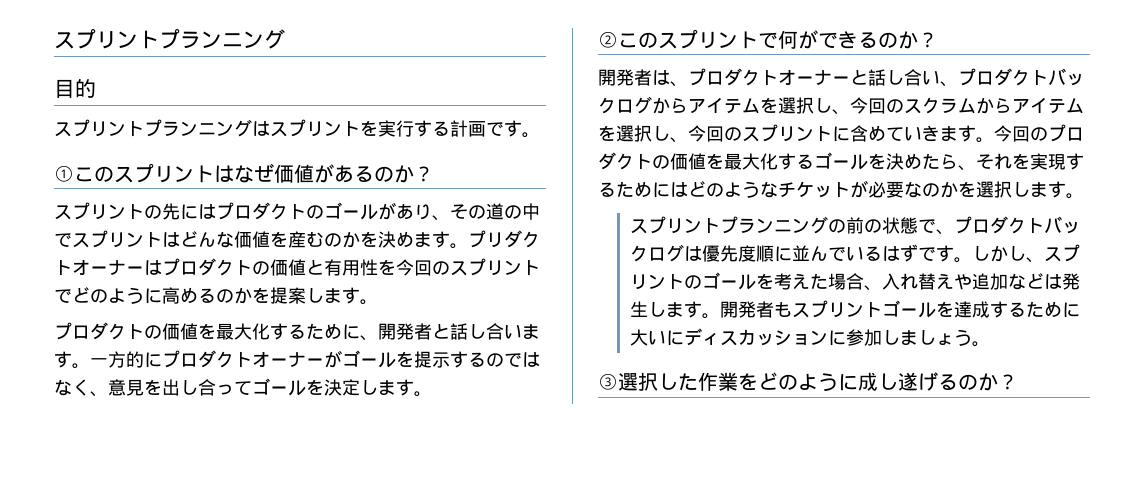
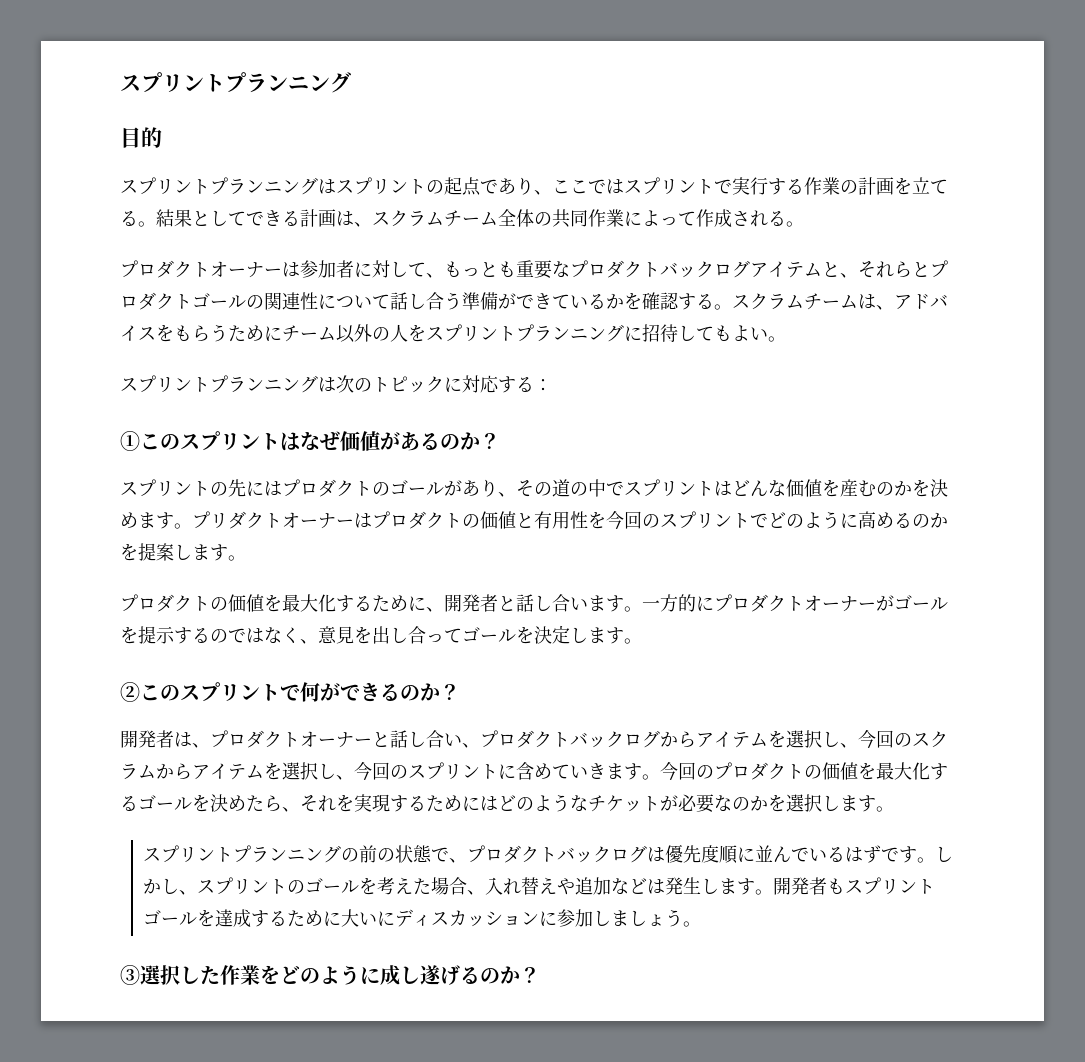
- スプリントプランニングはスプリントを実行する計画です。
+ スプリントプランニングはスプリントの起点であり、ここではスプリントで実行する作業の計画を立てる。結果としてできる計画は、スクラムチーム全体の共同作業によって作成される。
+ プロダクトオーナーは参加者に対して、もっとも重要なプロダクトバックログアイテムと、それらとプロダクトゴールの関連性について話し合う準備ができているかを確認する。スクラムチームは、アドバイスをもらうためにチーム以外の人をスプリントプランニングに招待してもよい。
+ スプリントプランニングは次のトピックに対応する：

